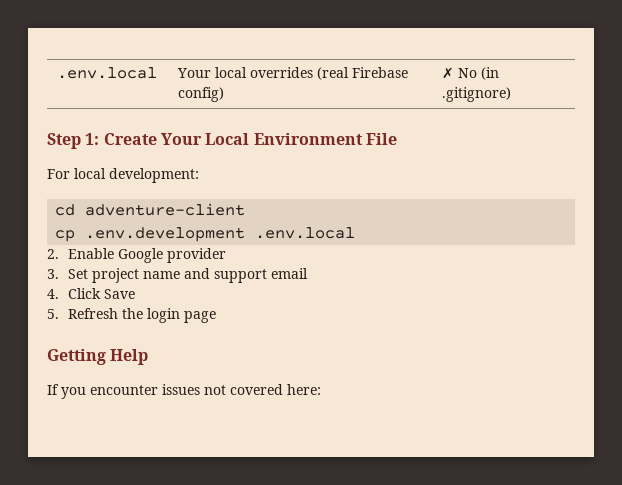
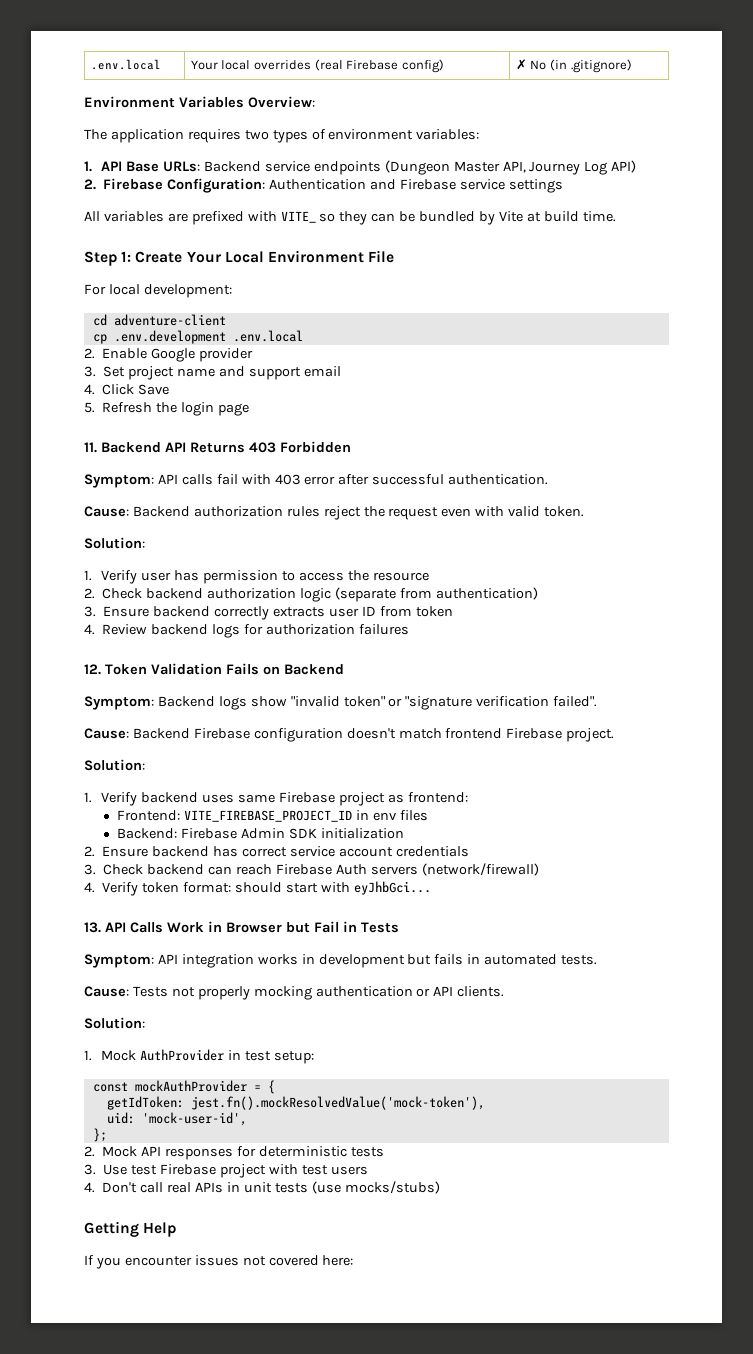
+ Environment Variables Overview:
+ The application requires two types of environment variables:
+ 1. API Base URLs: Backend service endpoints (Dungeon Master API, Journey Log API)
+ 2. Firebase Configuration: Authentication and Firebase service settings
+ All variables are prefixed with VITE_ so they can be bundled by Vite at build time.
+ 11. Backend API Returns 403 Forbidden
+ Symptom: API calls fail with 403 error after successful authentication.
+ Cause: Backend authorization rules reject the request even with valid token.
+ Solution:
+ 1. Verify user has permission to access the resource
+ 2. Check backend authorization logic (separate from authentication)
+ 3. Ensure backend correctly extracts user ID from token
+ 4. Review backend logs for authorization failures
+ 12. Token Validation Fails on Backend
+ Symptom: Backend logs show "invalid token" or "signature verification failed".
+ Cause: Backend Firebase configuration doesn't match frontend Firebase project.
+ Solution:
+ 1. Verify backend uses same Firebase project as frontend:
+ Frontend: VITE_FIREBASE_PROJECT_ID in env files
+ Backend: Firebase Admin SDK initialization
+ 2. Ensure backend has correct service account credentials
+ 3. Check backend can reach Firebase Auth servers (network/firewall)
+ 4. Verify token format: should start with eyJhbGci...
+ 13. API Calls Work in Browser but Fail in Tests
+ Symptom: API integration works in development but fails in automated tests.
+ Cause: Tests not properly mocking authentication or API clients.
+ Solution:
+ 1. Mock AuthProvider in test setup:
+ const mockAuthProvider = {
+ getIdToken: jest.fn().mockResolvedValue('mock-token'),
+ uid: 'mock-user-id',
+ };
+ 2. Mock API responses for deterministic tests
+ 3. Use test Firebase project with test users
+ 4. Don't call real APIs in unit tests (use mocks/stubs)

